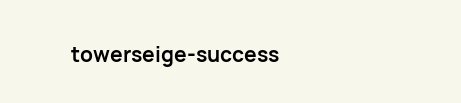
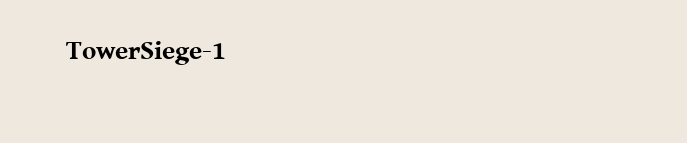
- towerseige-success
+ TowerSiege-1

